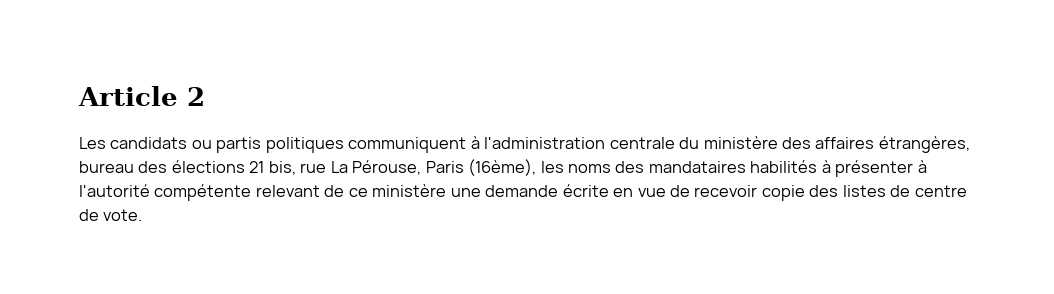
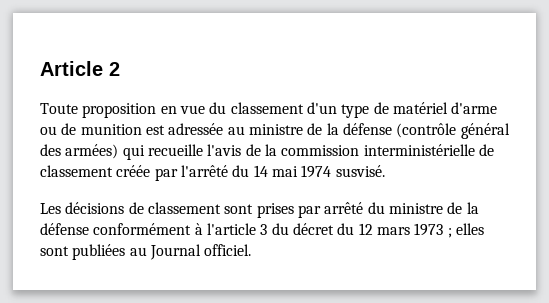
- Les candidats ou partis politiques communiquent à l'administration centrale du ministère des affaires étrangères, bureau des élections 21 bis, rue La Pérouse, Paris (16ème), les noms des mandataires habilités à présenter à l'autorité compétente relevant de ce ministère une demande écrite en vue de recevoir copie des listes de centre de vote.
+ Toute proposition en vue du classement d'un type de matériel d'arme ou de munition est adressée au ministre de la défense (contrôle général des armées) qui recueille l'avis de la commission interministérielle de classement créée par l'arrêté du 14 mai 1974 susvisé.
+ Les décisions de classement sont prises par arrêté du ministre de la défense conformément à l'article 3 du décret du 12 mars 1973 ; elles sont publiées au Journal officiel.

